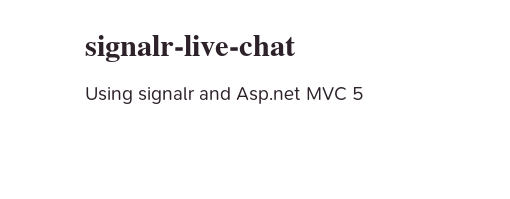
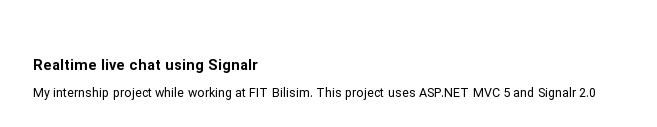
- signalr-live-chat
- Using signalr and Asp.net MVC 5
+ Realtime live chat using Signalr
+ My internship project while working at FIT Bilisim. This project uses ASP.NET MVC 5 and Signalr 2.0

